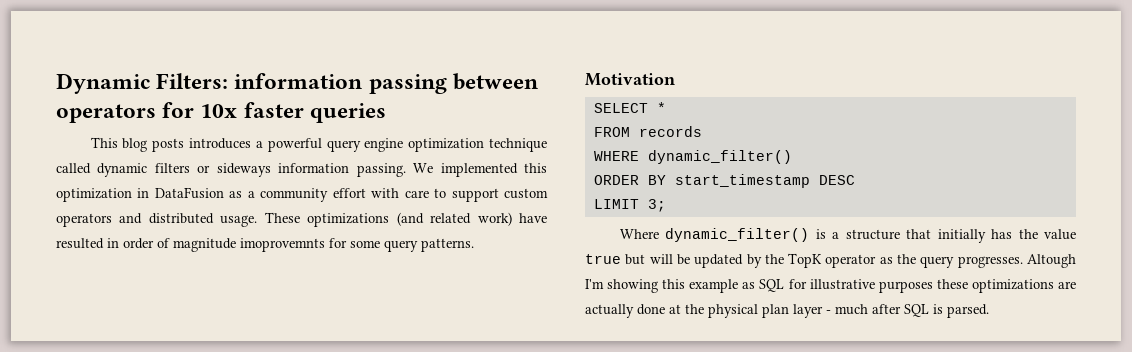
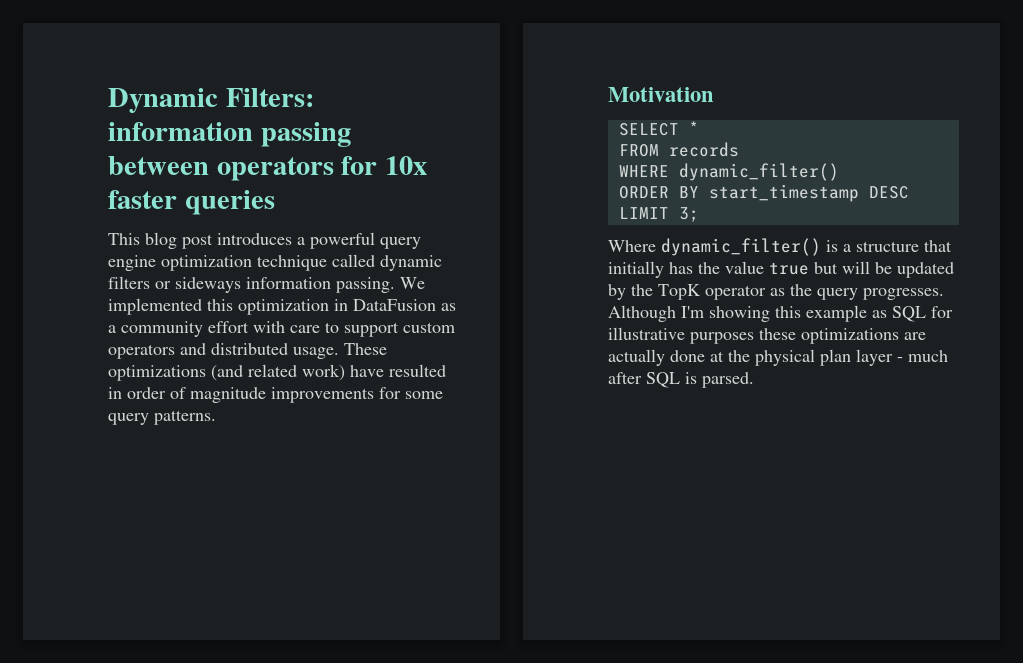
- This blog posts introduces a powerful query engine optimization technique called dynamic filters or sideways information passing.
+ This blog post introduces a powerful query engine optimization technique called dynamic filters or sideways information passing.
- These optimizations (and related work) have resulted in order of magnitude imoprovemnts for some query patterns.
+ These optimizations (and related work) have resulted in order of magnitude improvements for some query patterns.
- Altough I'm showing this example as SQL for illustrative purposes these optimizations are actually done at the physical plan layer - much after SQL is parsed.
+ Although I'm showing this example as SQL for illustrative purposes these optimizations are actually done at the physical plan layer - much after SQL is parsed.

